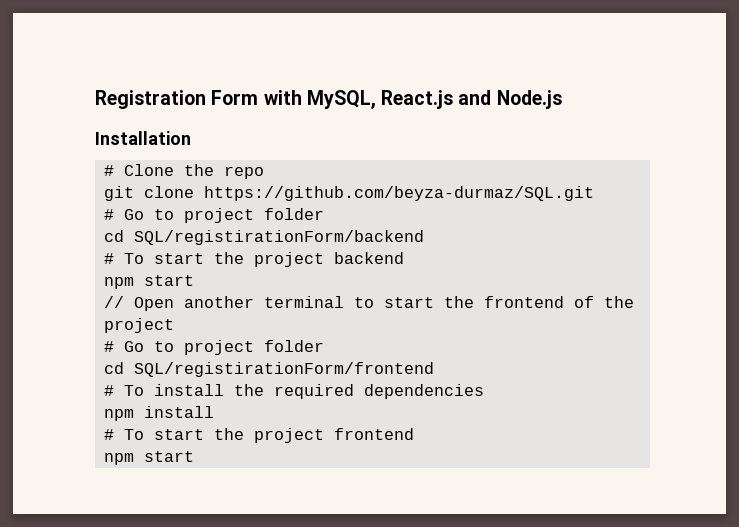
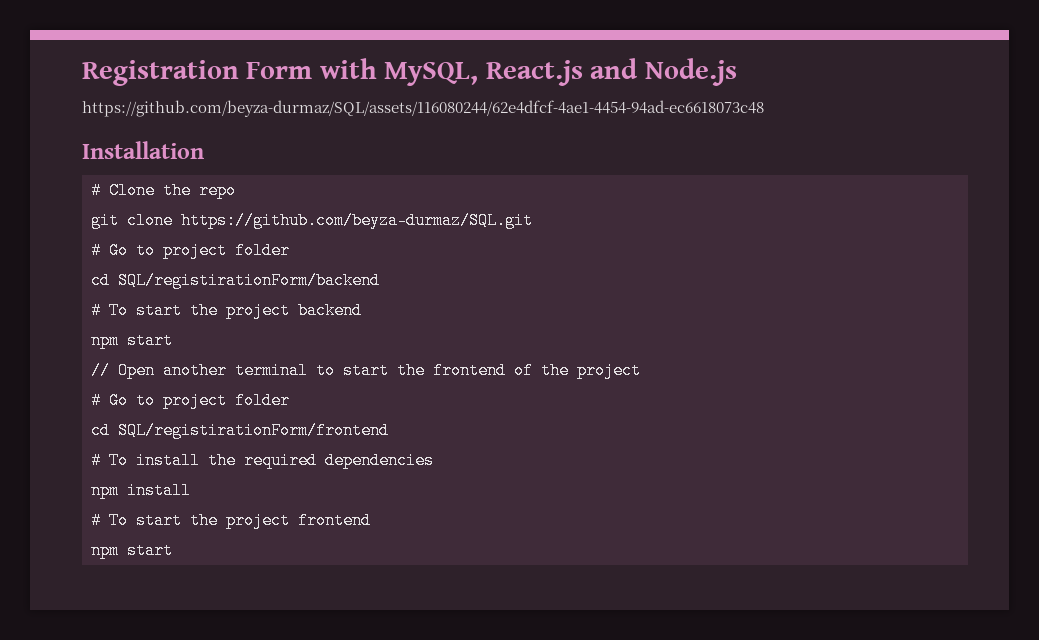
+ https://github.com/beyza-durmaz/SQL/assets/116080244/62e4dfcf-4ae1-4454-94ad-ec6618073c48

